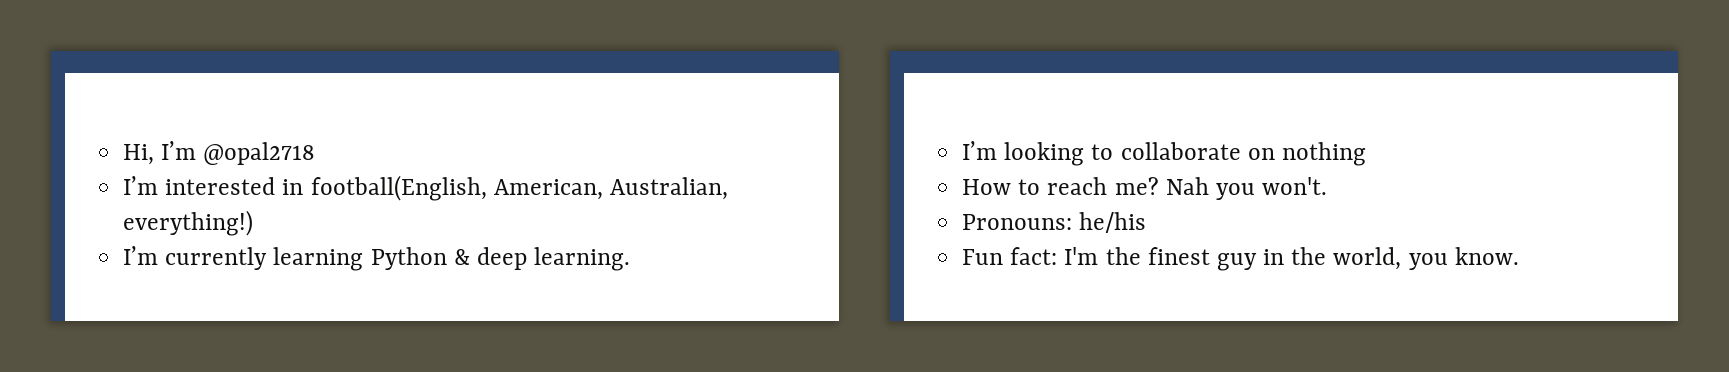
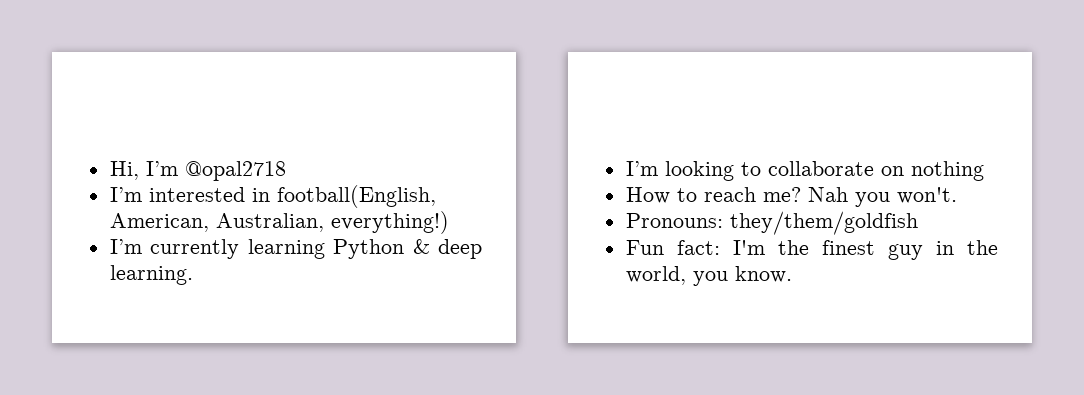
- Pronouns: he/his
+ Pronouns: they/them/goldfish

